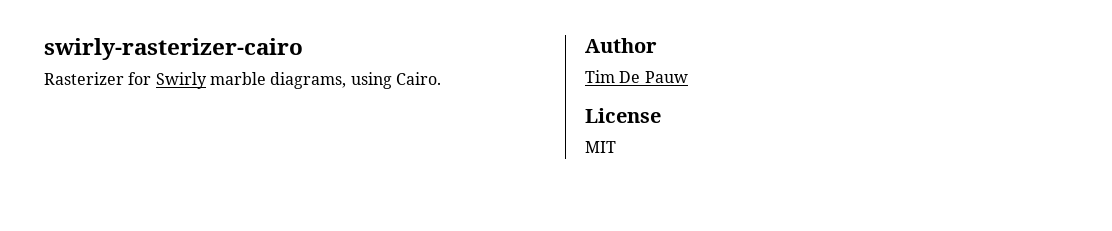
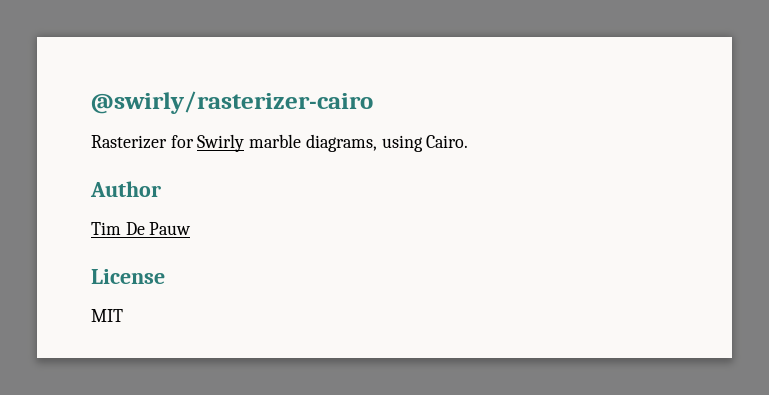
- swirly-rasterizer-cairo
+ @swirly/rasterizer-cairo

